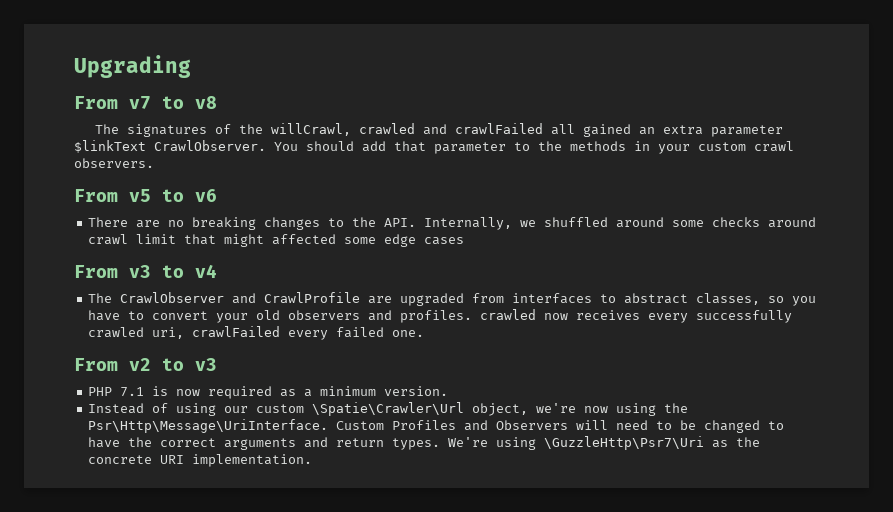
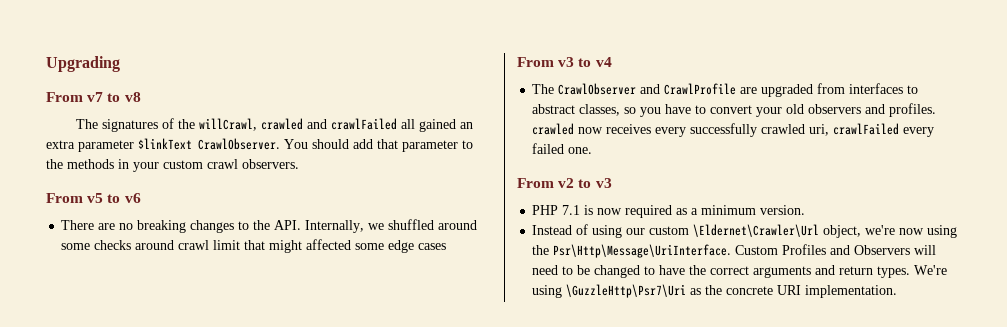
- Instead of using our custom \Spatie\Crawler\Url object, we're now using the Psr\Http\Message\UriInterface.
+ Instead of using our custom \Eldernet\Crawler\Url object, we're now using the Psr\Http\Message\UriInterface.

